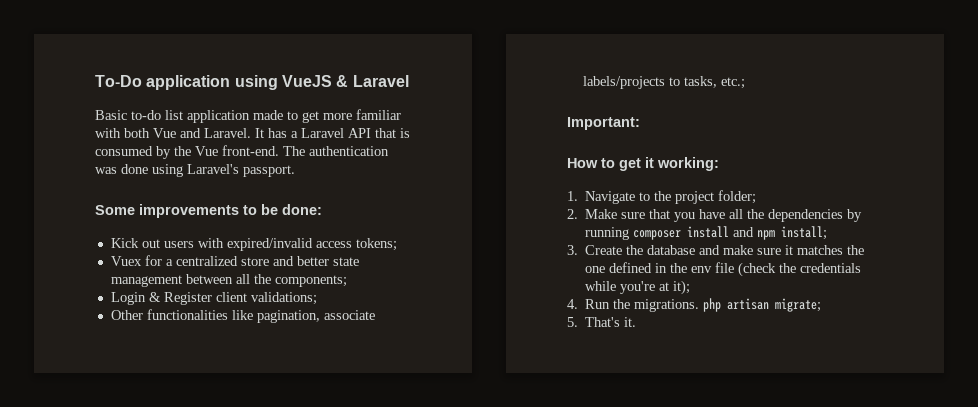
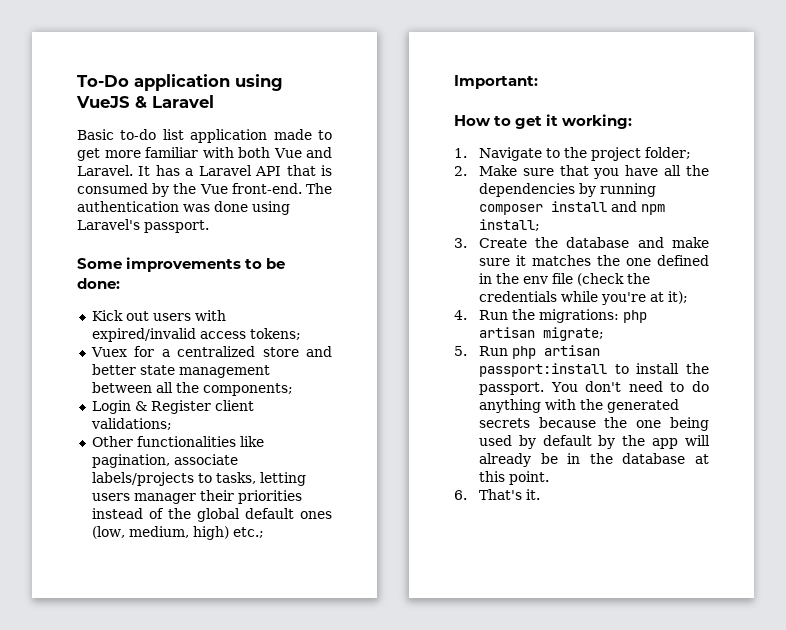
- Other functionalities like pagination, associate labels/projects to tasks, etc.;
+ Other functionalities like pagination, associate labels/projects to tasks, letting users manager their priorities instead of the global default ones (low, medium, high) etc.;
- 4. Run the migrations. php artisan migrate;
+ 4. Run the migrations: php artisan migrate;
- 5. That's it.
+ 5. Run php artisan passport:install to install the passport. You don't need to do anything with the generated secrets because the one being used by default by the app will already be in the database at this point.
+ 6. That's it.

